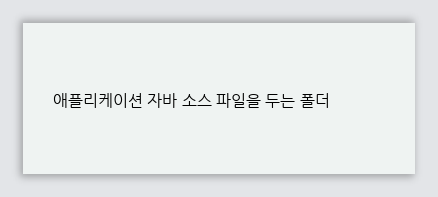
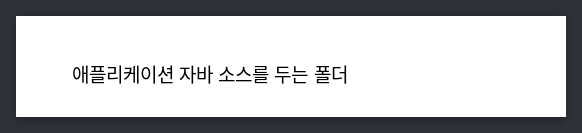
- 애플리케이션 자바 소스 파일을 두는 폴더
+ 애플리케이션 자바 소스를 두는 폴더

